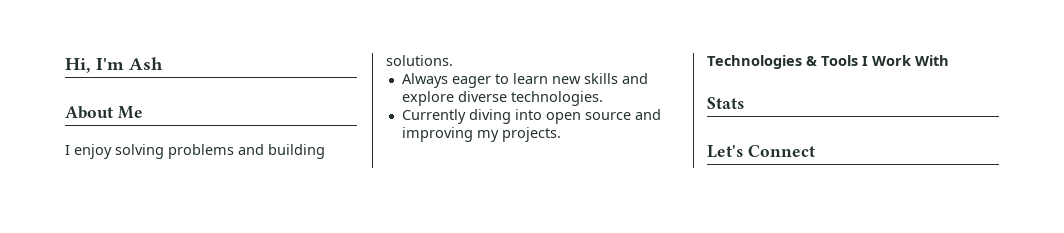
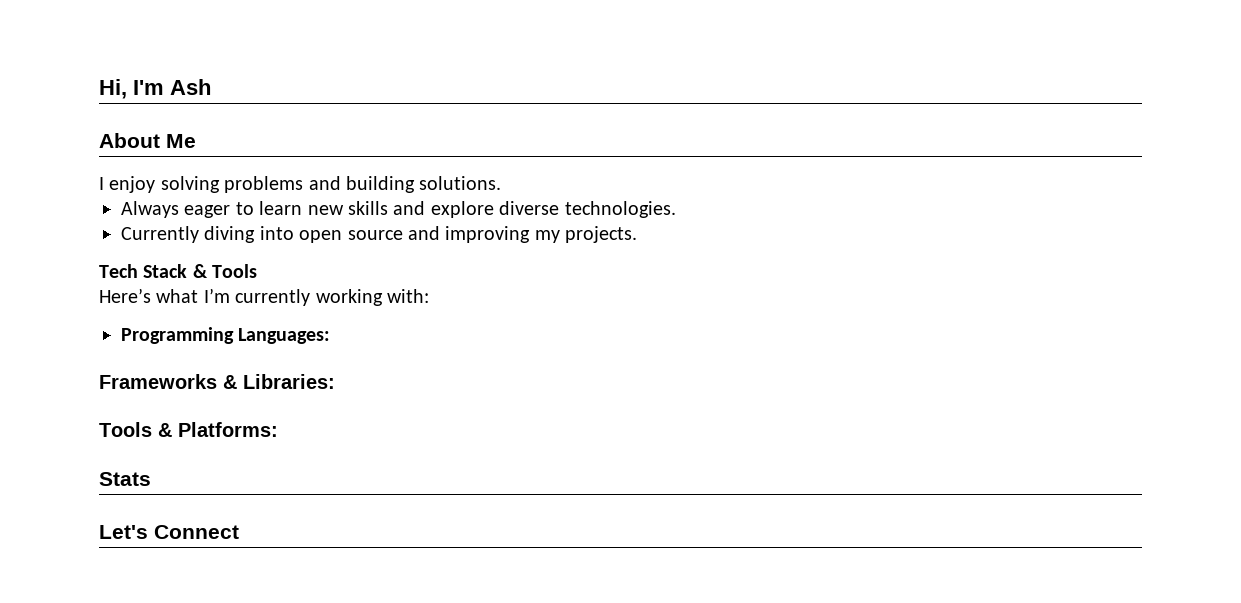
- Technologies & Tools I Work With
+ Tech Stack & Tools
+ Here’s what I’m currently working with:
+ Programming Languages:
+ Frameworks & Libraries:
+ Tools & Platforms:

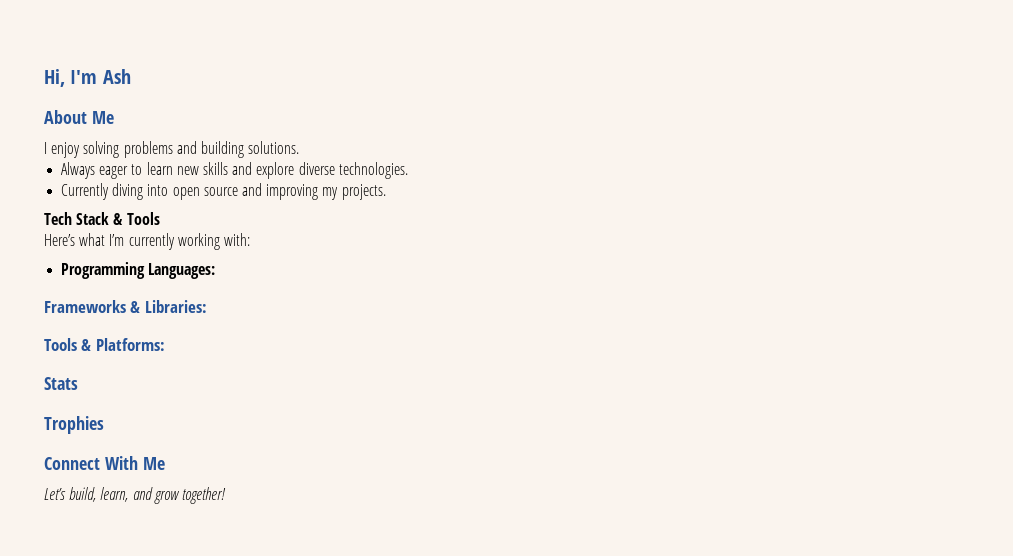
- Let's Connect
+ Trophies
+ Connect With Me
+ Let’s build, learn, and grow together!

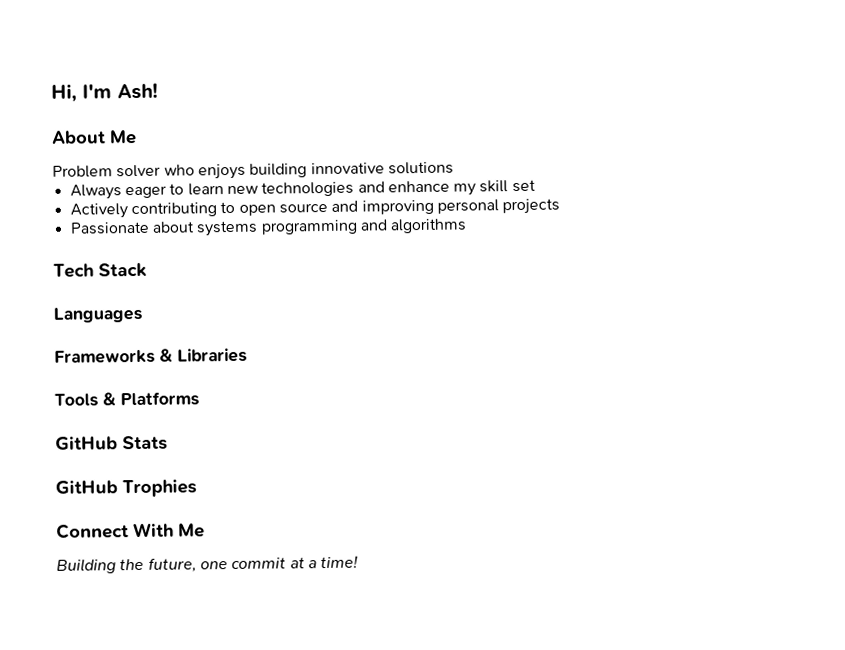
- Hi, I'm Ash
+ Hi, I'm Ash!
- I enjoy solving problems and building solutions.
+ Problem solver who enjoys building innovative solutions
- Always eager to learn new skills and explore diverse technologies.
- Currently diving into open source and improving my projects.
- Tech Stack & Tools
- Here’s what I’m currently working with:
- Programming Languages:
+ Always eager to learn new technologies and enhance my skill set
+ Actively contributing to open source and improving personal projects
+ Passionate about systems programming and algorithms
+ Tech Stack
+ Languages
- Frameworks & Libraries:
+ Frameworks & Libraries
- Tools & Platforms:
- Stats
+ Tools & Platforms
+ GitHub Stats
- Trophies
+ GitHub Trophies
- Let’s build, learn, and grow together!
+ Building the future, one commit at a time!

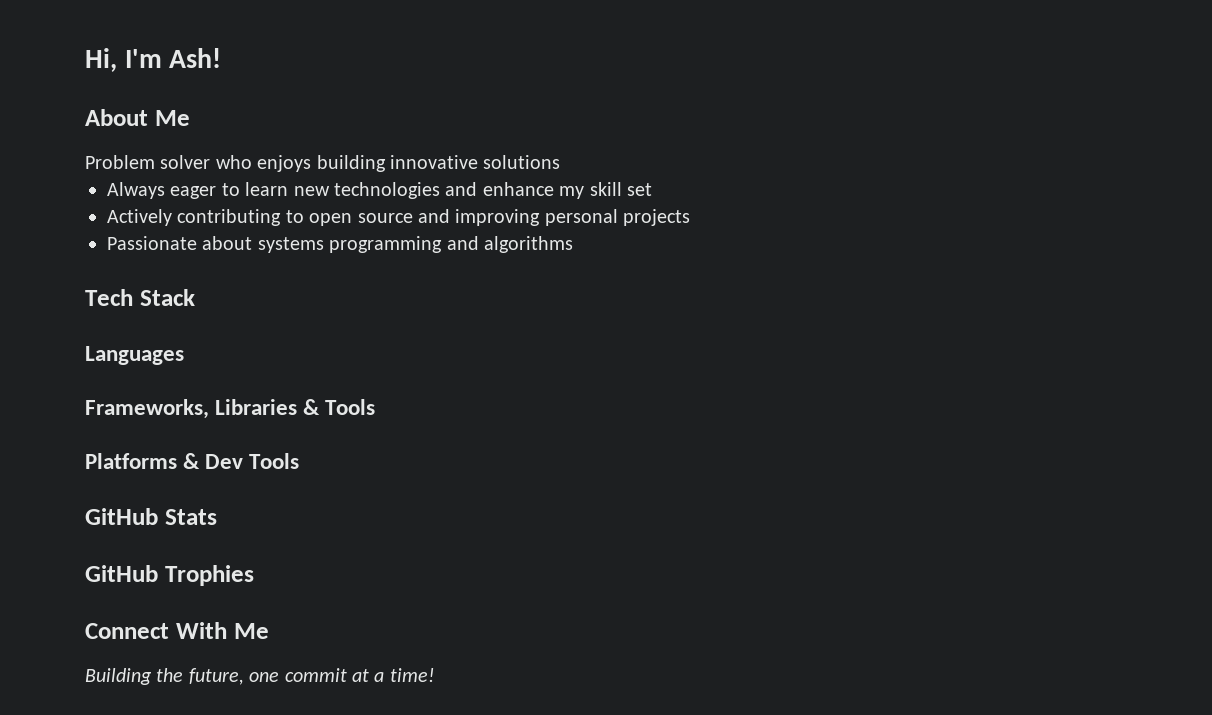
- Frameworks & Libraries
- Tools & Platforms
+ Frameworks, Libraries & Tools
+ Platforms & Dev Tools

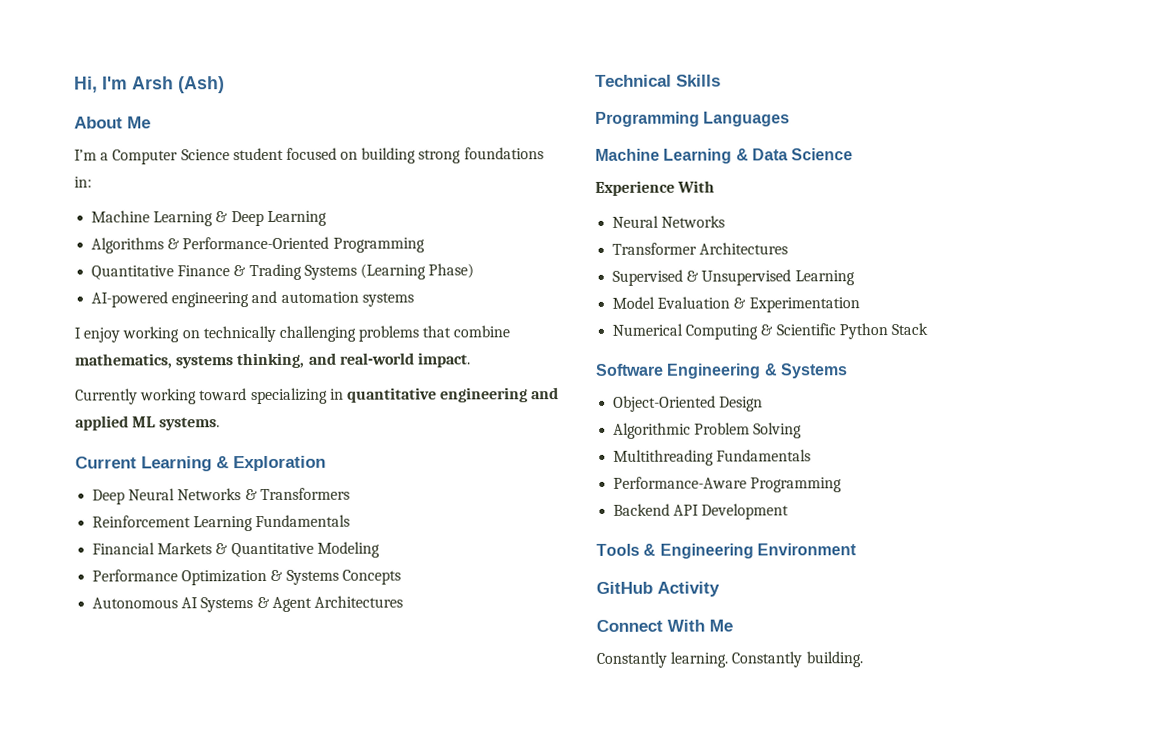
- Hi, I'm Ash!
+ Hi, I'm Arsh (Ash)
- Problem solver who enjoys building innovative solutions
- Always eager to learn new technologies and enhance my skill set
- Actively contributing to open source and improving personal projects
- Passionate about systems programming and algorithms
- Tech Stack
- Languages
- Frameworks, Libraries & Tools
- Platforms & Dev Tools
- GitHub Stats
- GitHub Trophies
+ I’m a Computer Science student focused on building strong foundations in:
+ Machine Learning & Deep Learning
+ Algorithms & Performance-Oriented Programming
+ Quantitative Finance & Trading Systems (Learning Phase)
+ AI-powered engineering and automation systems
+ I enjoy working on technically challenging problems that combine mathematics, systems thinking, and real-world impact.
+ Currently working toward specializing in quantitative engineering and applied ML systems.
+ Current Learning & Exploration
+ Deep Neural Networks & Transformers
+ Reinforcement Learning Fundamentals
+ Financial Markets & Quantitative Modeling
+ Performance Optimization & Systems Concepts
+ Autonomous AI Systems & Agent Architectures
+ Technical Skills
+ Programming Languages
+ Machine Learning & Data Science
+ Experience With
+ Neural Networks
+ Transformer Architectures
+ Supervised & Unsupervised Learning
+ Model Evaluation & Experimentation
+ Numerical Computing & Scientific Python Stack
+ Software Engineering & Systems
+ Object-Oriented Design
+ Algorithmic Problem Solving
+ Multithreading Fundamentals
+ Performance-Aware Programming
+ Backend API Development
+ Tools & Engineering Environment
+ GitHub Activity
  Connect With Me
- Building the future, one commit at a time!
+ Constantly learning. Constantly building.

